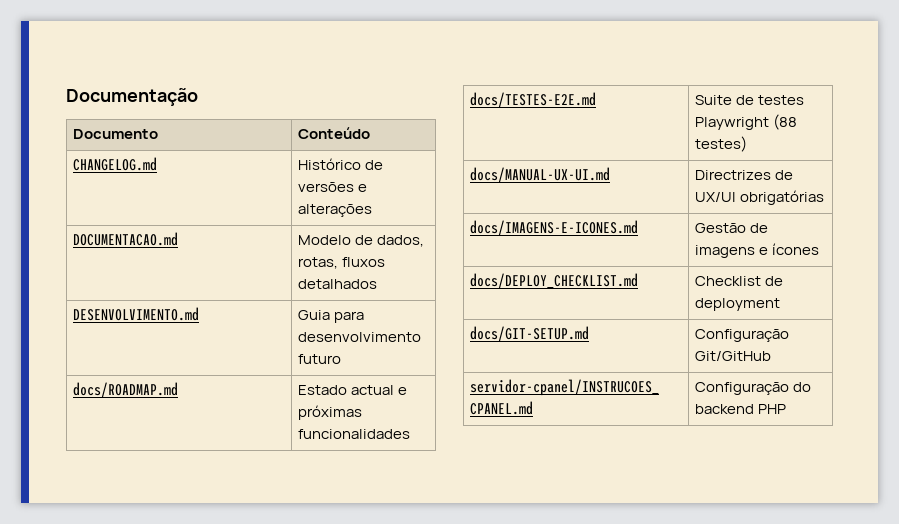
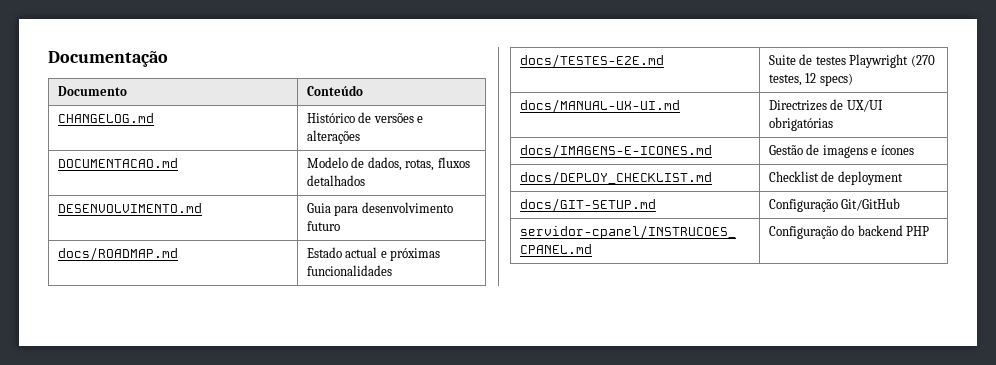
- docs/TESTES-E2E.md | Suite de testes Playwright (88 testes)
+ docs/TESTES-E2E.md | Suite de testes Playwright (270 testes, 12 specs)

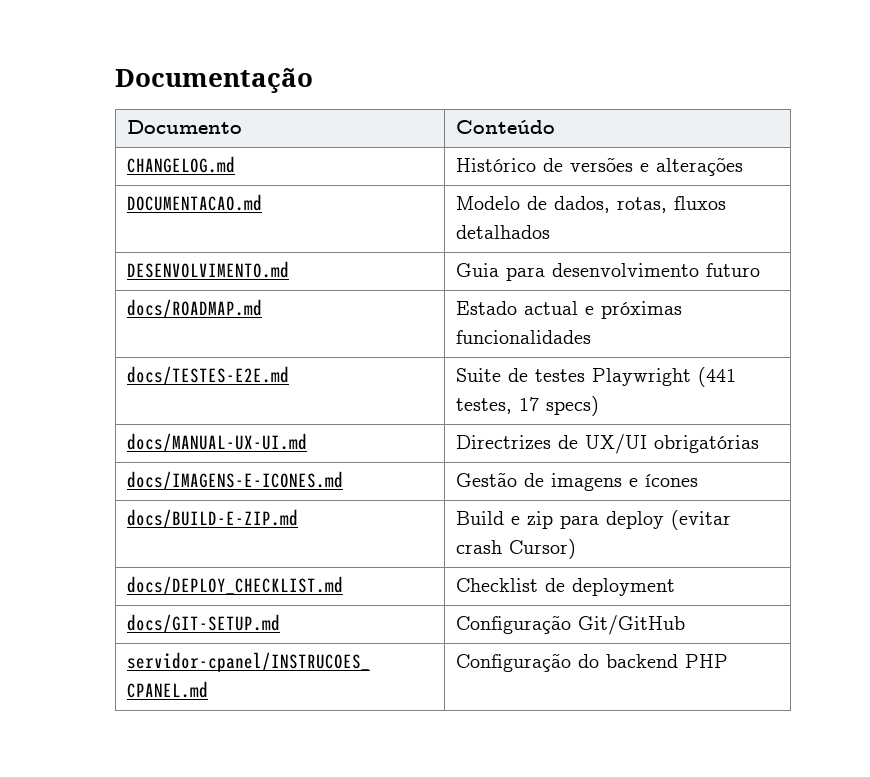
- docs/TESTES-E2E.md | Suite de testes Playwright (270 testes, 12 specs)
+ docs/TESTES-E2E.md | Suite de testes Playwright (441 testes, 17 specs)
+ docs/BUILD-E-ZIP.md | Build e zip para deploy (evitar crash Cursor)

